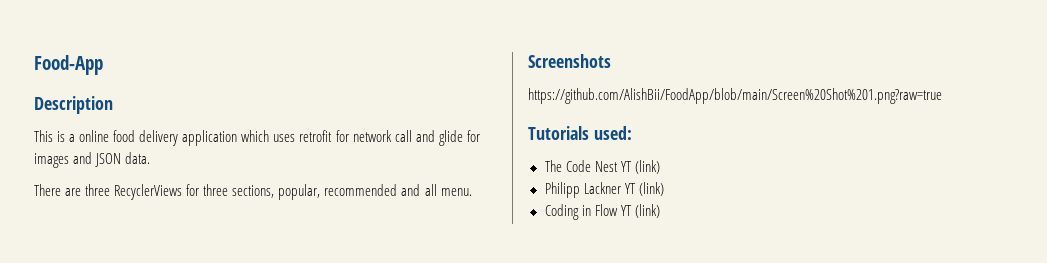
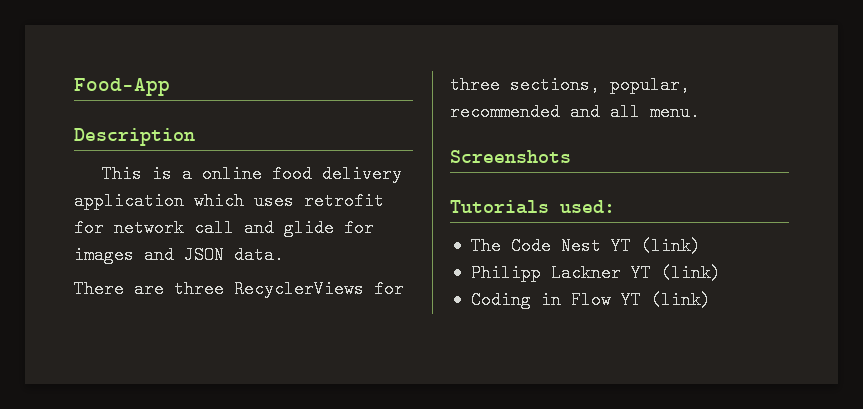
- https://github.com/AlishBii/FoodApp/blob/main/Screen%20Shot%201.png?raw=true

